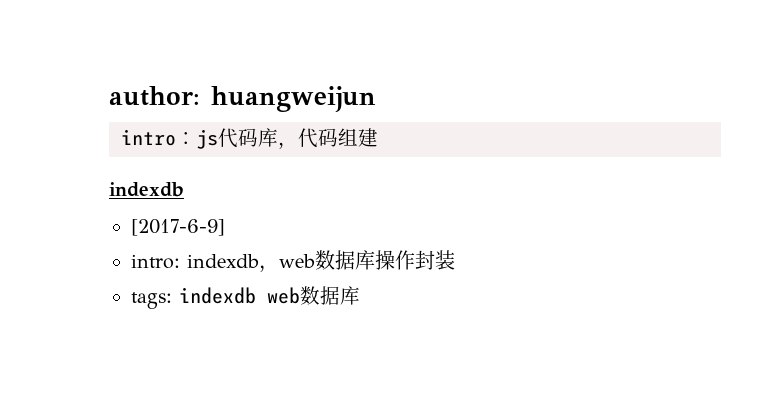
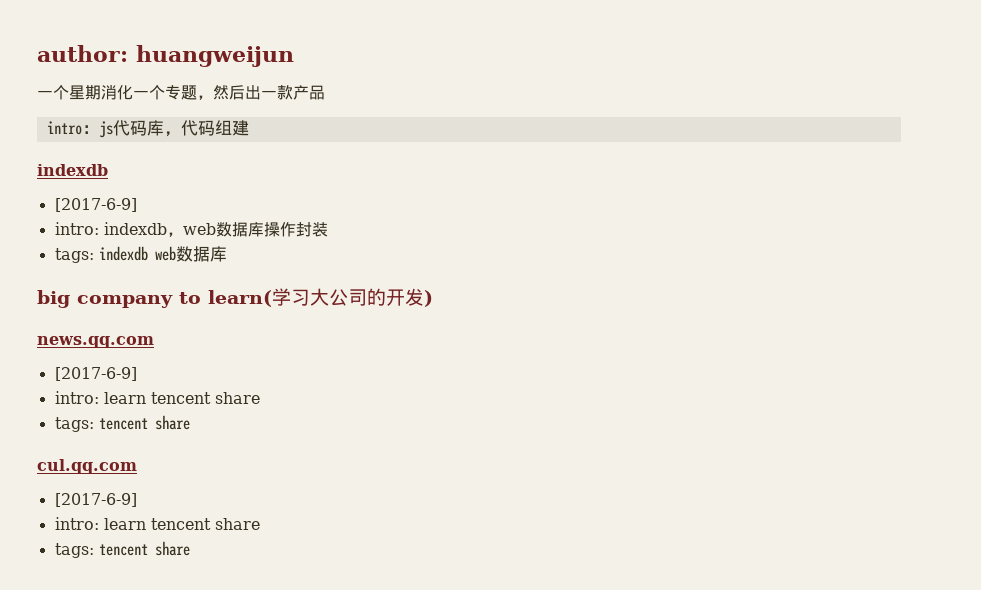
+ 一个星期消化一个专题，然后出一款产品
+ big company to learn(学习大公司的开发)
+ news.qq.com
+ [2017-6-9]
+ intro: learn tencent share
+ tags: tencent share
+ cul.qq.com
+ [2017-6-9]
+ intro: learn tencent share
+ tags: tencent share

